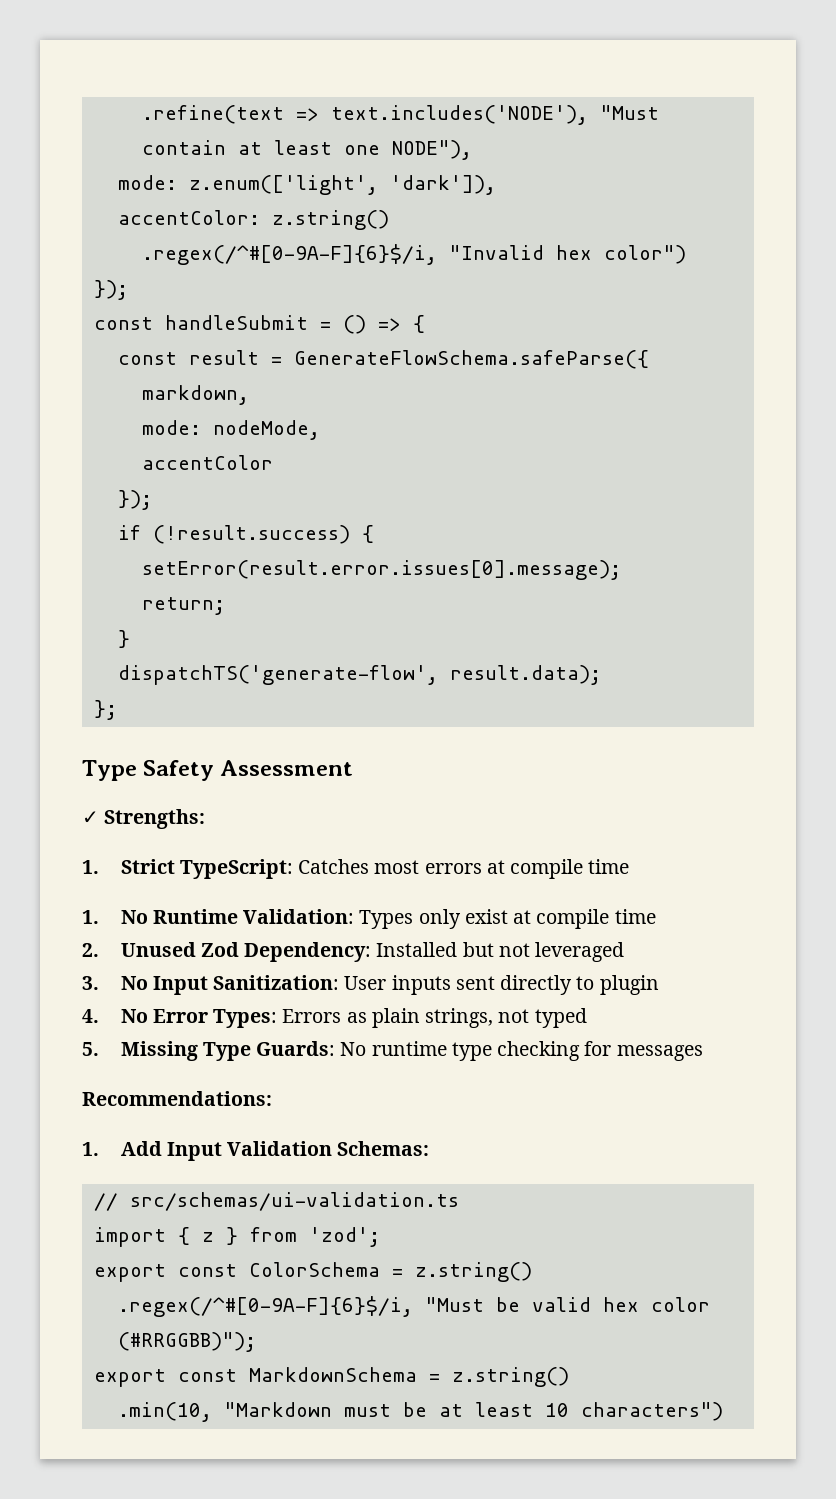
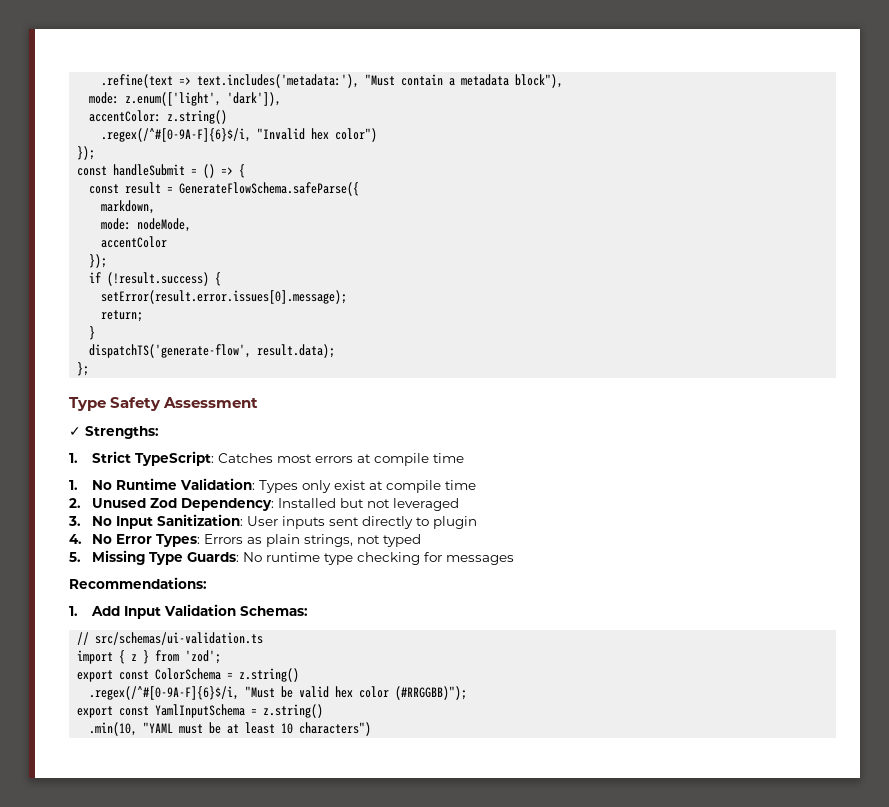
- .refine(text => text.includes('NODE'), "Must contain at least one NODE"),
+ .refine(text => text.includes('metadata:'), "Must contain a metadata block"),
- export const MarkdownSchema = z.string()
+ export const YamlInputSchema = z.string()
- .min(10, "Markdown must be at least 10 characters")
+ .min(10, "YAML must be at least 10 characters")

